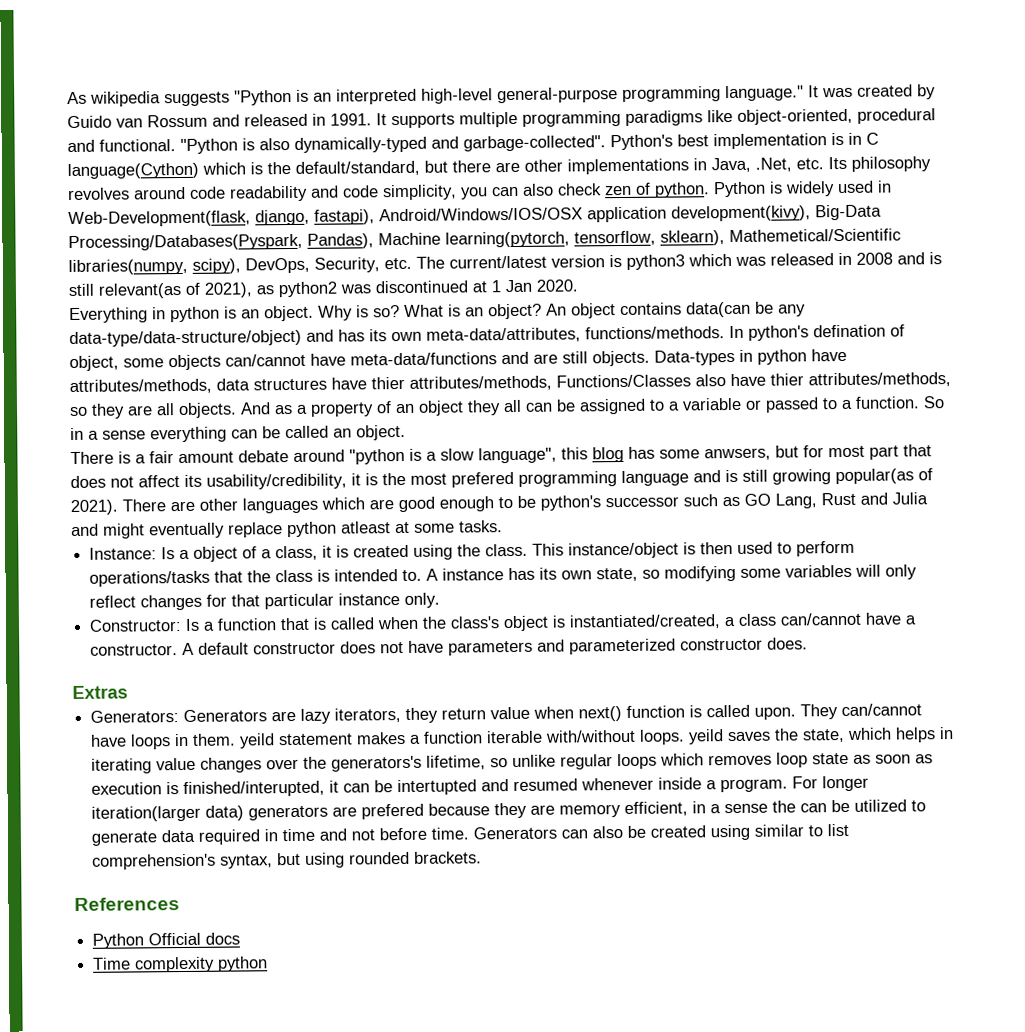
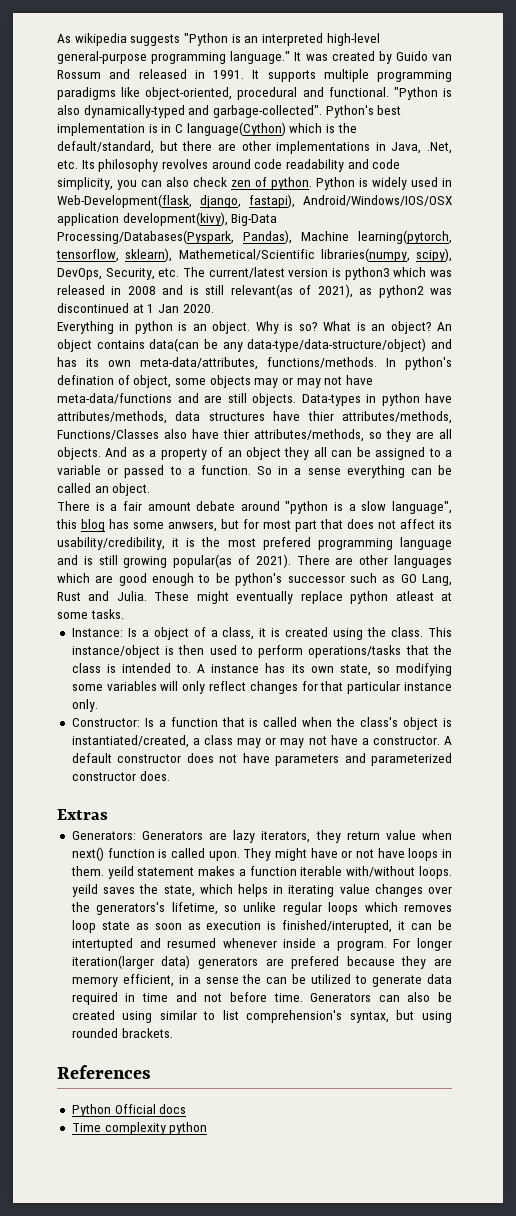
- In python's defination of object, some objects can/cannot have meta-data/functions and are still objects.
+ In python's defination of object, some objects may or may not have meta-data/functions and are still objects.
- There are other languages which are good enough to be python's successor such as GO Lang, Rust and Julia and might eventually replace python atleast at some tasks.
+ There are other languages which are good enough to be python's successor such as GO Lang, Rust and Julia. These might eventually replace python atleast at some tasks.
- Constructor: Is a function that is called when the class's object is instantiated/created, a class can/cannot have a constructor.
+ Constructor: Is a function that is called when the class's object is instantiated/created, a class may or may not have a constructor.
- They can/cannot have loops in them. yeild statement makes a function iterable with/without loops. yeild saves the state, which helps in iterating value changes over the generators's lifetime, so unlike regular loops which removes loop state as soon as execution is finished/interupted, it can be intertupted and resumed whenever inside a program.
+ They might have or not have loops in them. yeild statement makes a function iterable with/without loops. yeild saves the state, which helps in iterating value changes over the generators's lifetime, so unlike regular loops which removes loop state as soon as execution is finished/interupted, it can be intertupted and resumed whenever inside a program.

